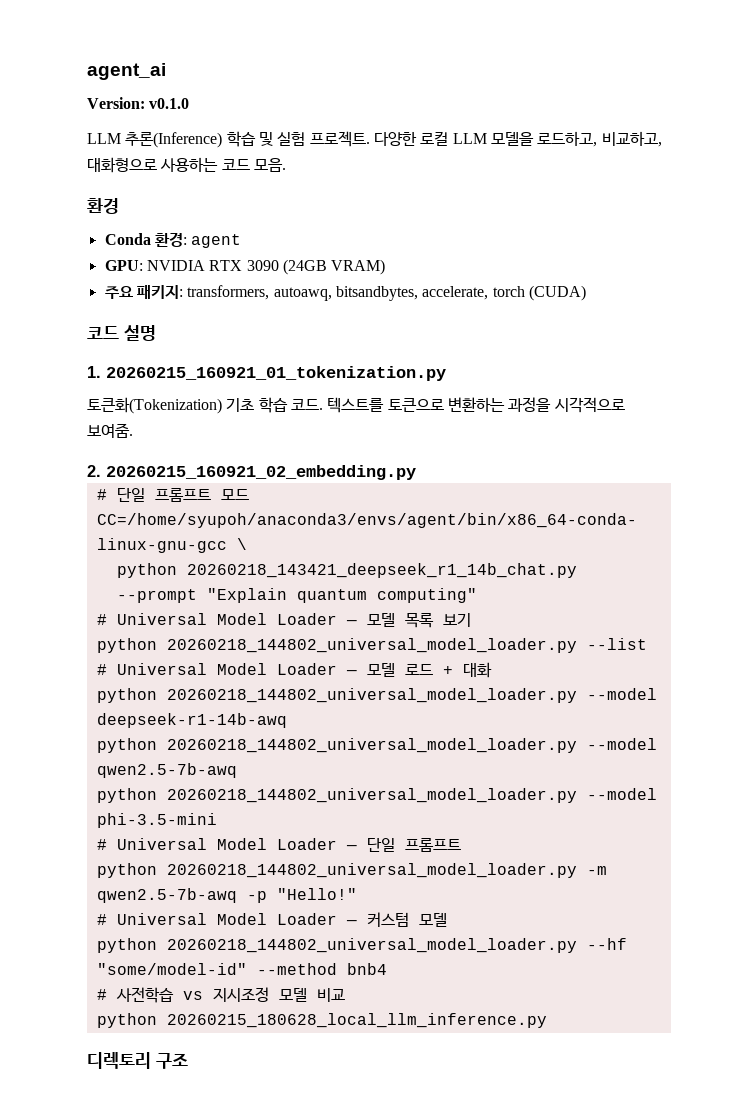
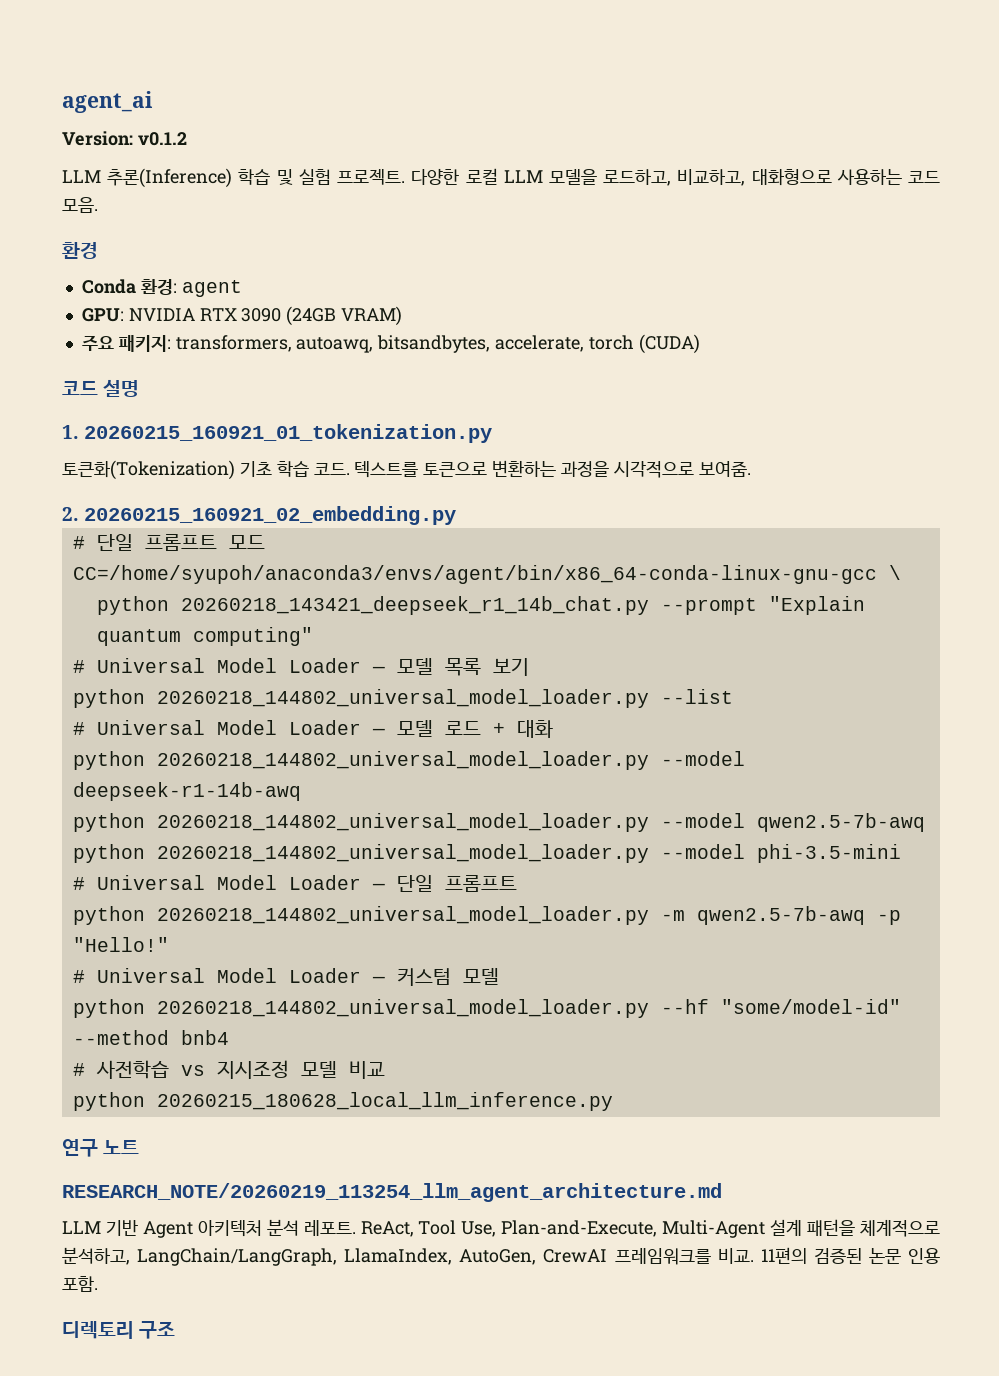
- Version: v0.1.0
+ Version: v0.1.2
+ 연구 노트
+ RESEARCH_NOTE/20260219_113254_llm_agent_architecture.md
+ LLM 기반 Agent 아키텍처 분석 레포트. ReAct, Tool Use, Plan-and-Execute, Multi-Agent 설계 패턴을 체계적으로 분석하고, LangChain/LangGraph, LlamaIndex, AutoGen, CrewAI 프레임워크를 비교. 11편의 검증된 논문 인용 포함.

